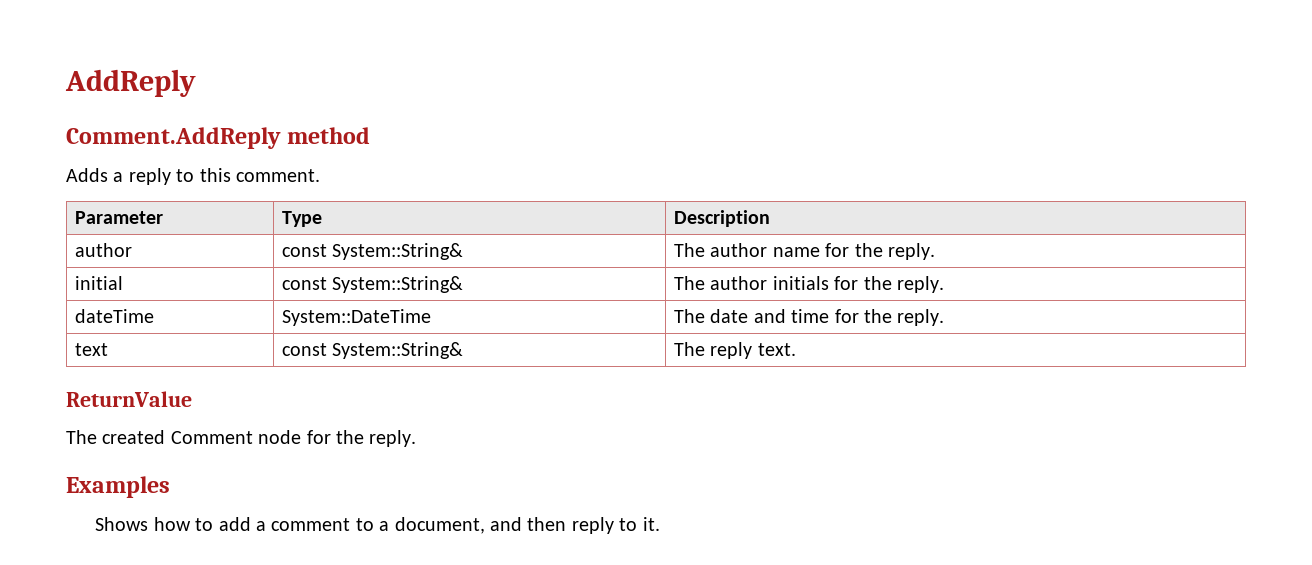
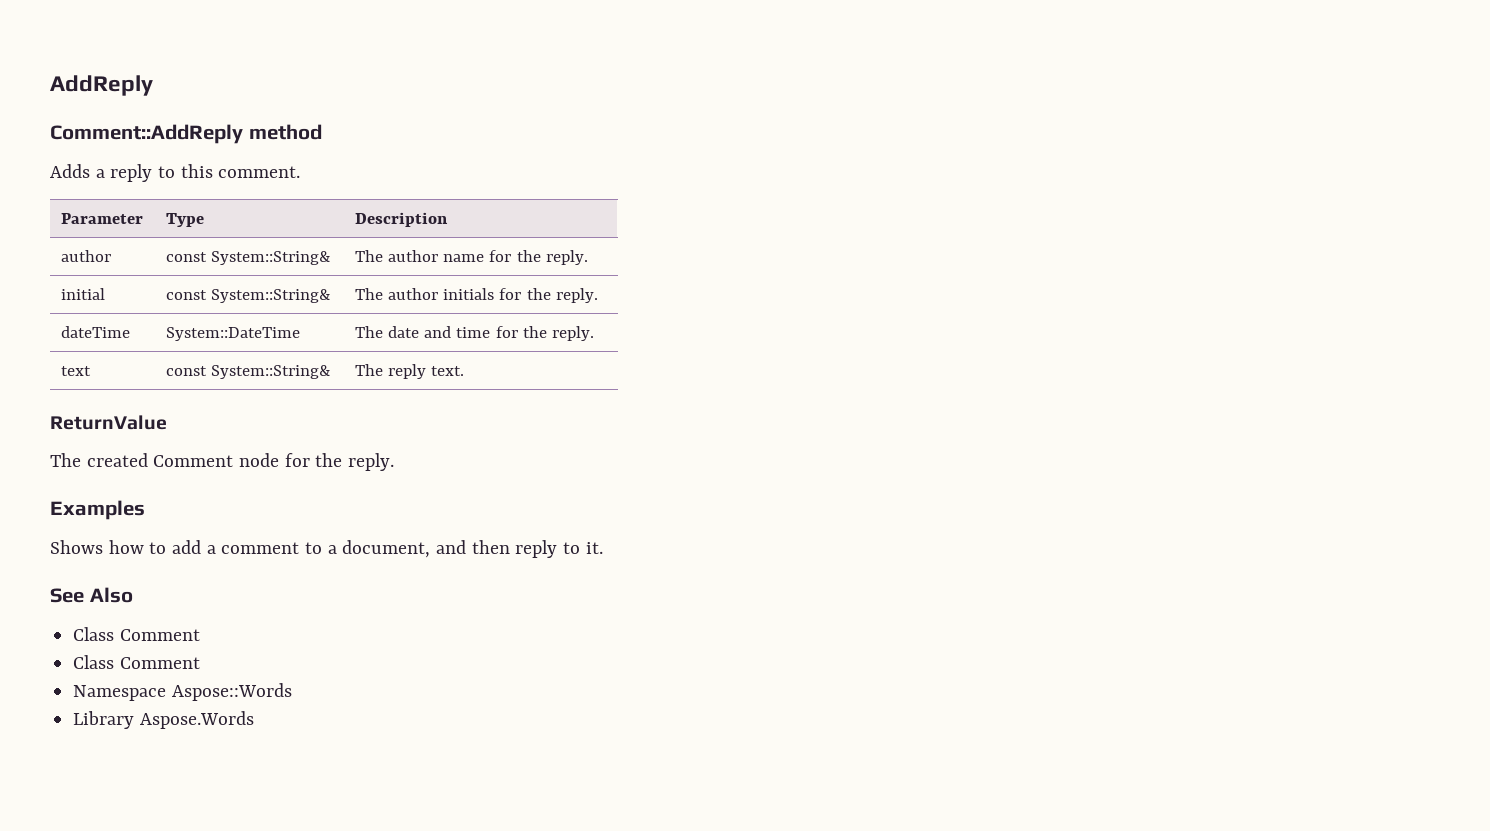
- Comment.AddReply method
+ Comment::AddReply method
+ See Also
+ Class Comment
+ Class Comment
+ Namespace Aspose::Words
+ Library Aspose.Words

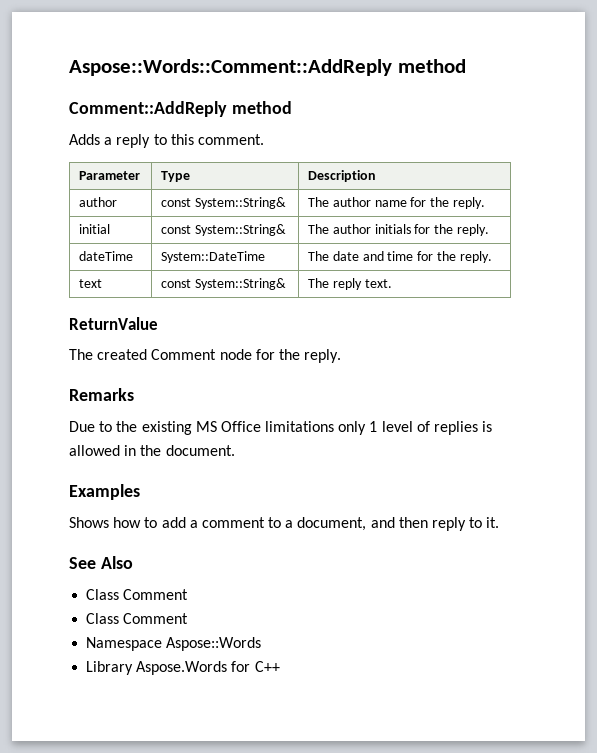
- AddReply
+ Aspose::Words::Comment::AddReply method
+ Remarks
+ Due to the existing MS Office limitations only 1 level of replies is allowed in the document.
- Library Aspose.Words
+ Library Aspose.Words for C++

